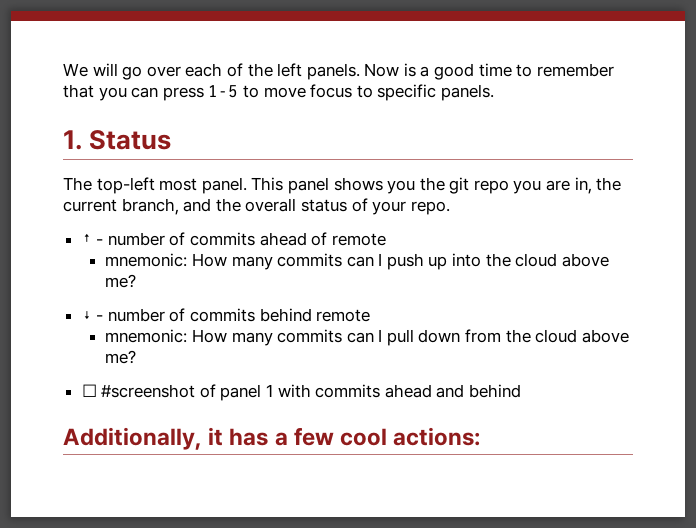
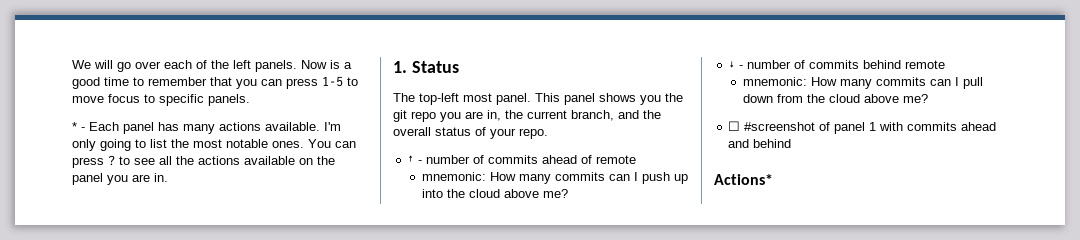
+ * - Each panel has many actions available. I'm only going to list the most notable ones. You can press ? to see all the actions available on the panel you are in.
- Additionally, it has a few cool actions:
+ Actions*

